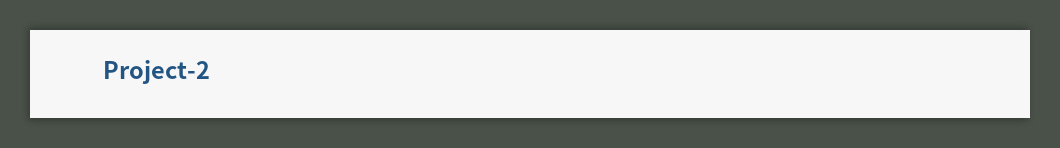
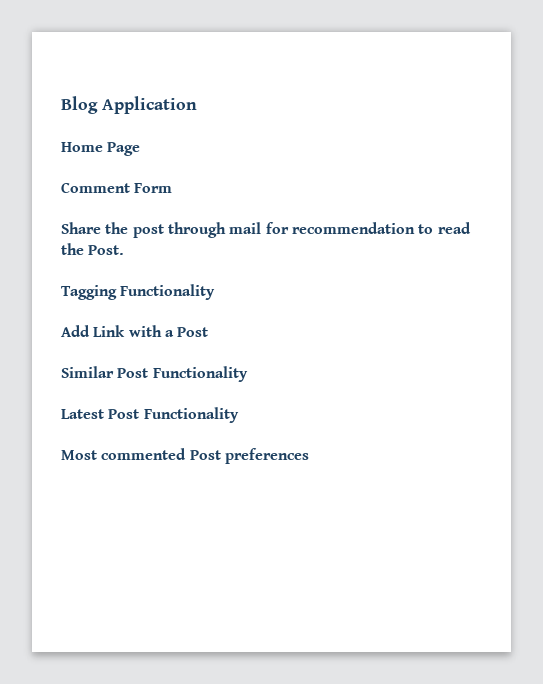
- Project-2
+ Blog Application
+ Home Page
+ Comment Form
+ Share the post through mail for recommendation to read the Post.
+ Tagging Functionality
+ Add Link with a Post
+ Similar Post Functionality
+ Latest Post Functionality
+ Most commented Post preferences

